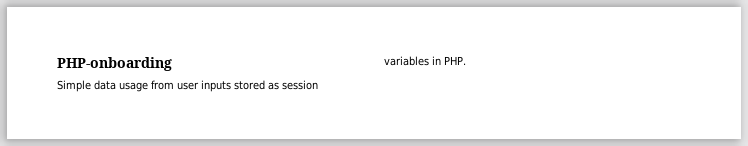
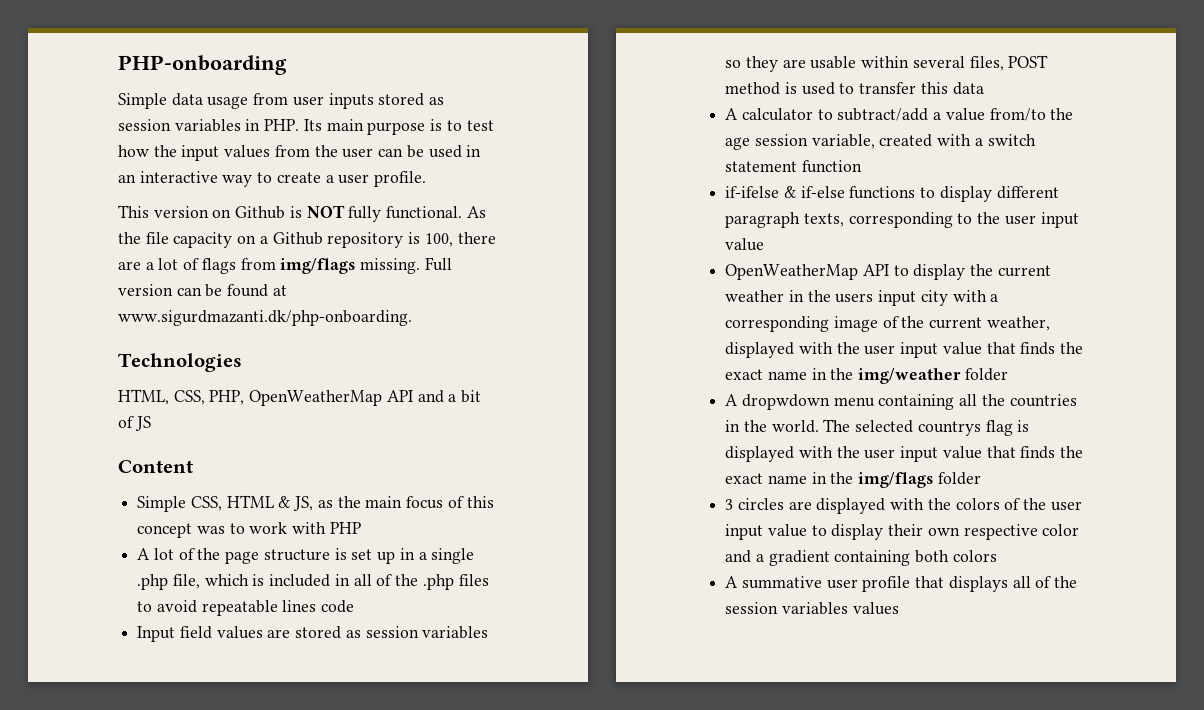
- Simple data usage from user inputs stored as session variables in PHP.
+ Simple data usage from user inputs stored as session variables in PHP. Its main purpose is to test how the input values from the user can be used in an interactive way to create a user profile.
+ This version on Github is NOT fully functional. As the file capacity on a Github repository is 100, there are a lot of flags from img/flags missing. Full version can be found at www.sigurdmazanti.dk/php-onboarding.
+ Technologies
+ HTML, CSS, PHP, OpenWeatherMap API and a bit of JS
+ Content
+ Simple CSS, HTML & JS, as the main focus of this concept was to work with PHP
+ A lot of the page structure is set up in a single .php file, which is included in all of the .php files to avoid repeatable lines code
+ Input field values are stored as session variables so they are usable within several files, POST method is used to transfer this data
+ A calculator to subtract/add a value from/to the age session variable, created with a switch statement function
+ if-ifelse & if-else functions to display different paragraph texts, corresponding to the user input value
+ OpenWeatherMap API to display the current weather in the users input city with a corresponding image of the current weather, displayed with the user input value that finds the exact name in the img/weather folder
+ A dropwdown menu containing all the countries in the world. The selected countrys flag is displayed with the user input value that finds the exact name in the img/flags folder
+ 3 circles are displayed with the colors of the user input value to display their own respective color and a gradient containing both colors
+ A summative user profile that displays all of the session variables values

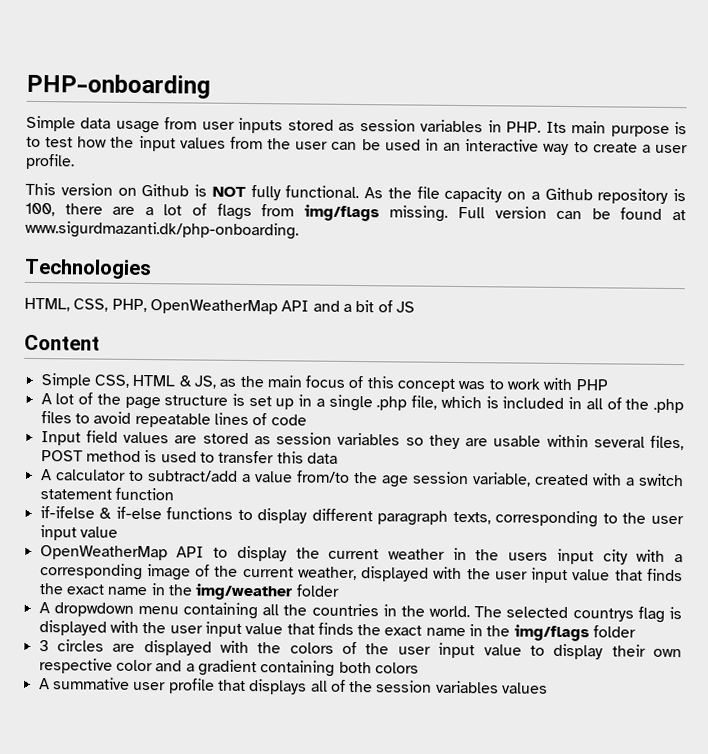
- A lot of the page structure is set up in a single .php file, which is included in all of the .php files to avoid repeatable lines code
+ A lot of the page structure is set up in a single .php file, which is included in all of the .php files to avoid repeatable lines of code

